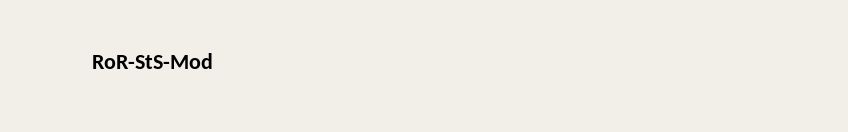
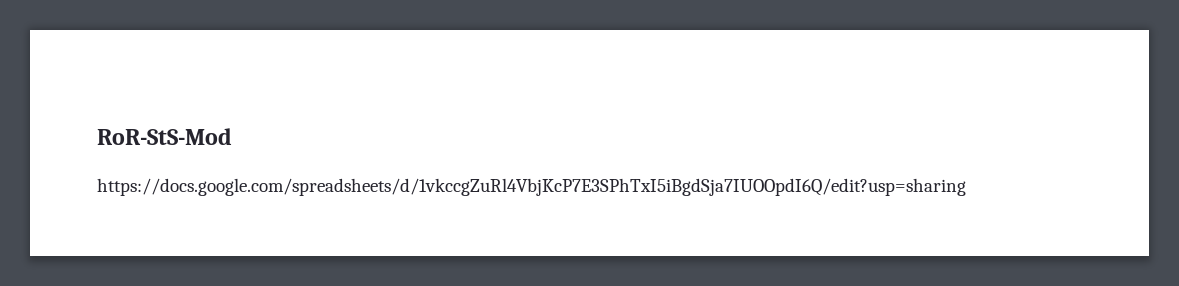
+ https://docs.google.com/spreadsheets/d/1vkccgZuRl4VbjKcP7E3SPhTxI5iBgdSja7IUOOpdI6Q/edit?usp=sharing

